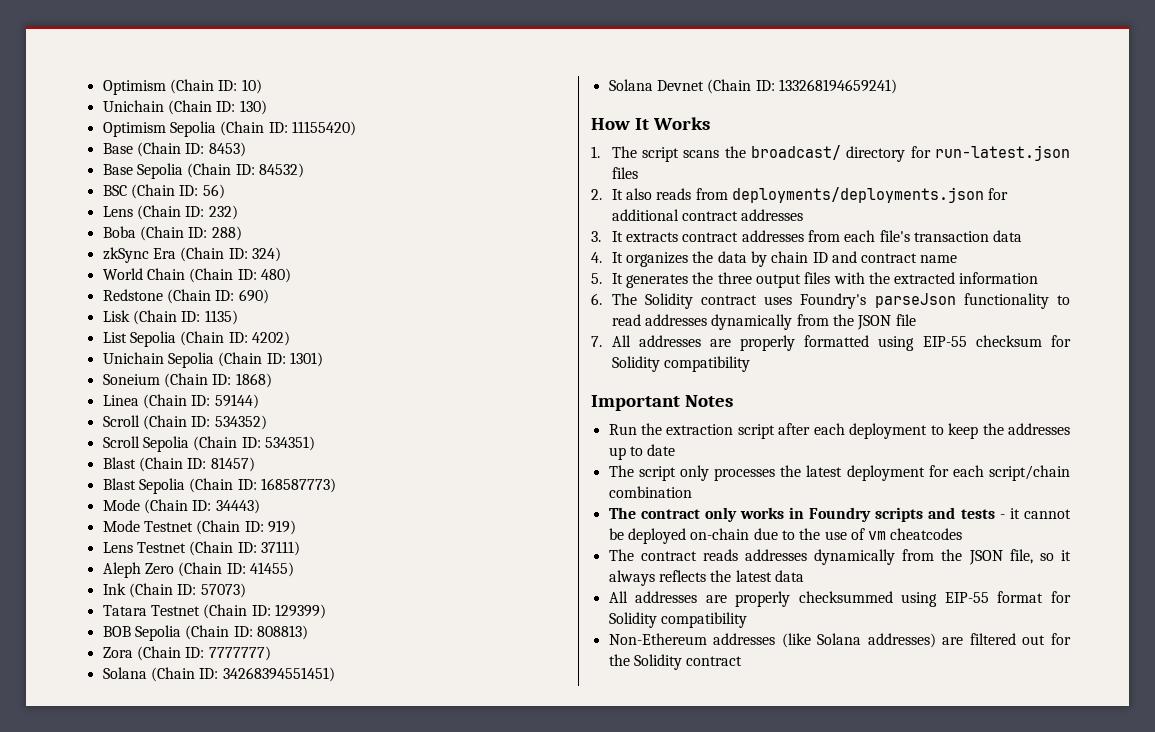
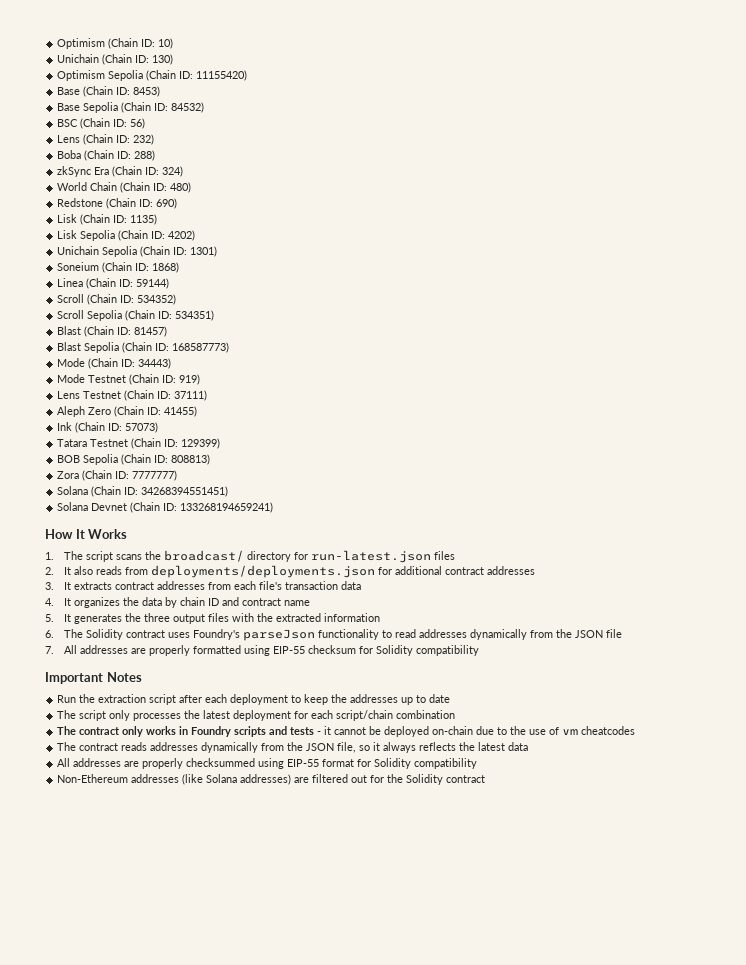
- List Sepolia (Chain ID: 4202)
+ Lisk Sepolia (Chain ID: 4202)

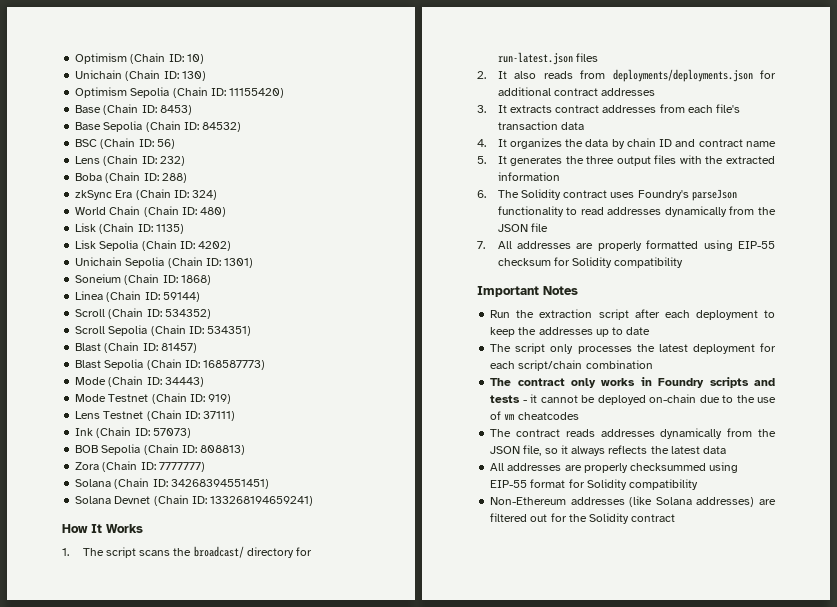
- Redstone (Chain ID: 690)
- Aleph Zero (Chain ID: 41455)
- Tatara Testnet (Chain ID: 129399)

